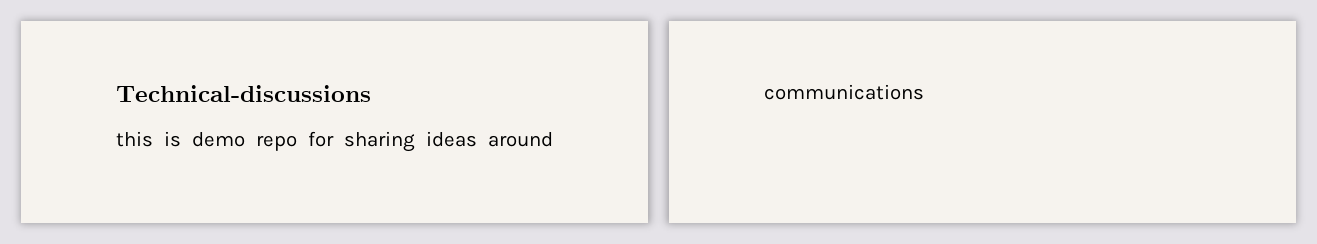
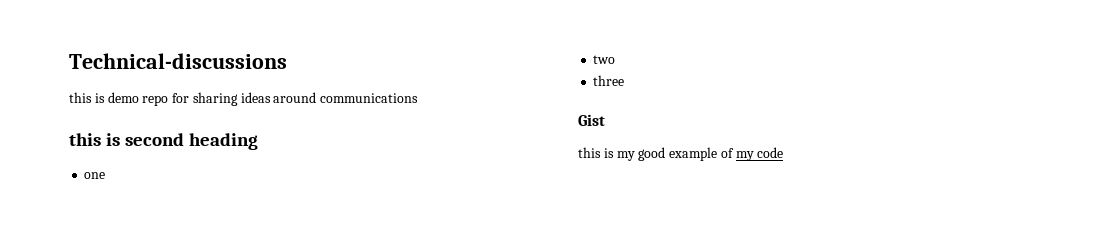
+ this is second heading
+ one
+ two
+ three
+ Gist
+ this is my good example of my code

